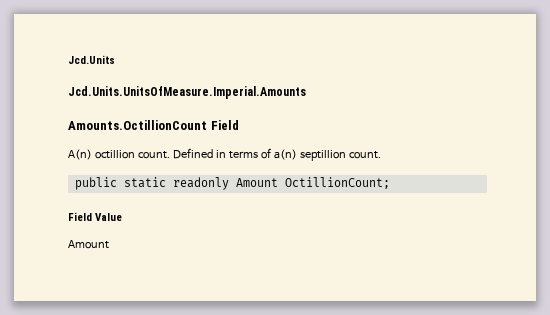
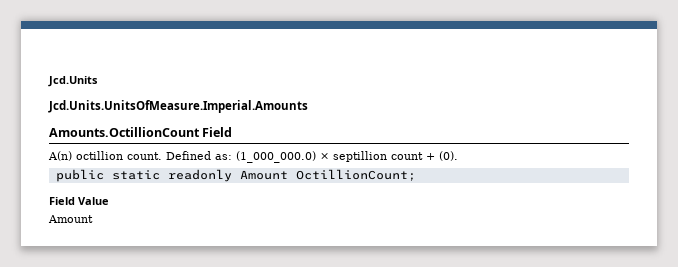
- Defined in terms of a(n) septillion count.
+ Defined as: (1_000_000.0) × septillion count + (0).

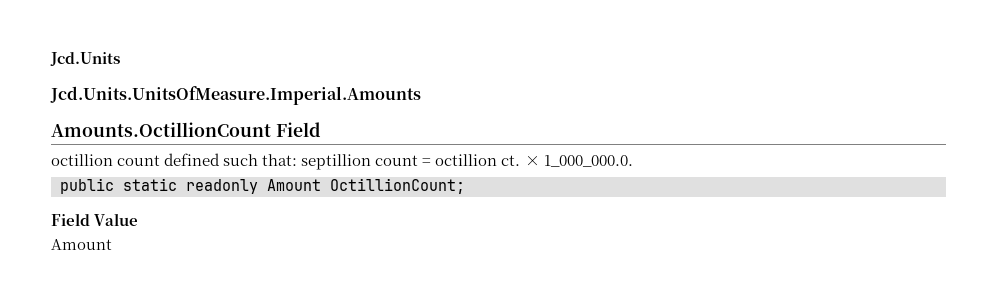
- A(n) octillion count. Defined as: (1_000_000.0) × septillion count + (0).
+ octillion count defined such that: septillion count = octillion ct. × 1_000_000.0.

